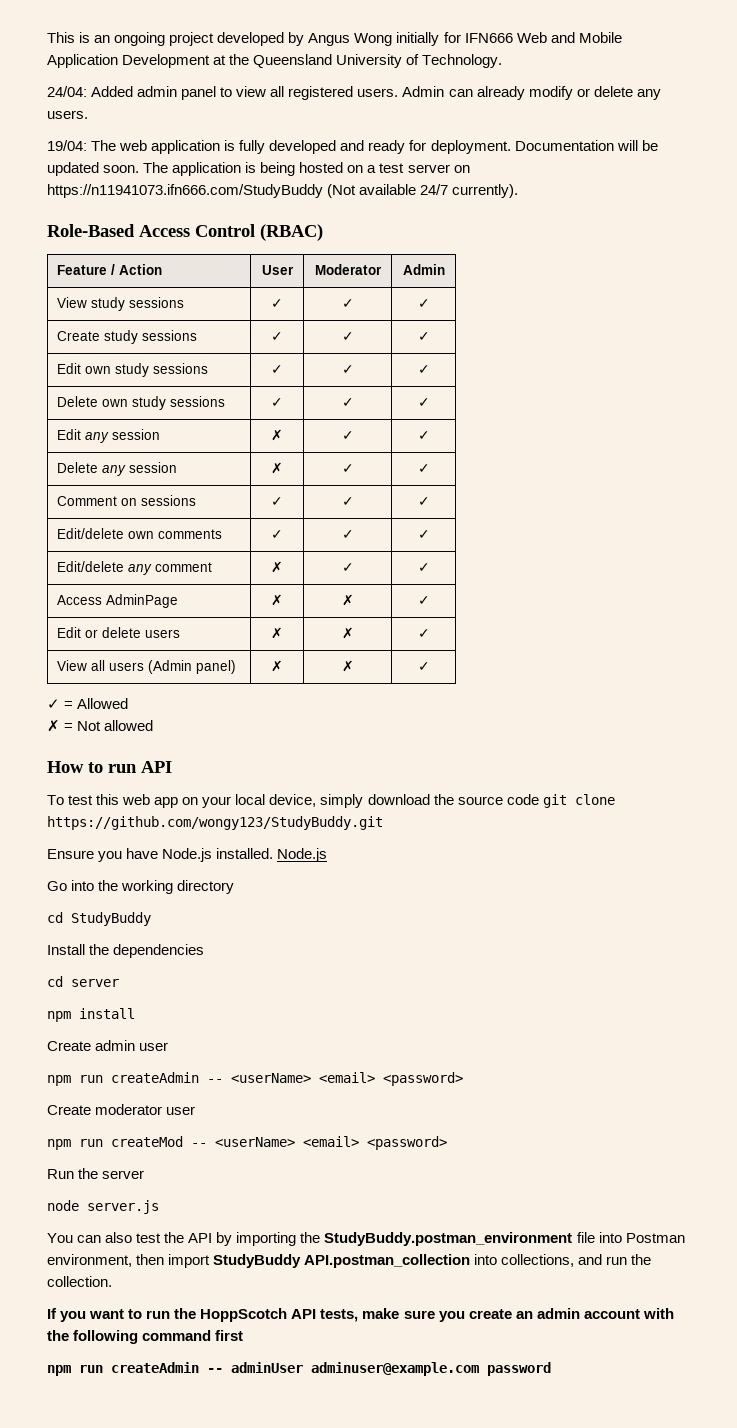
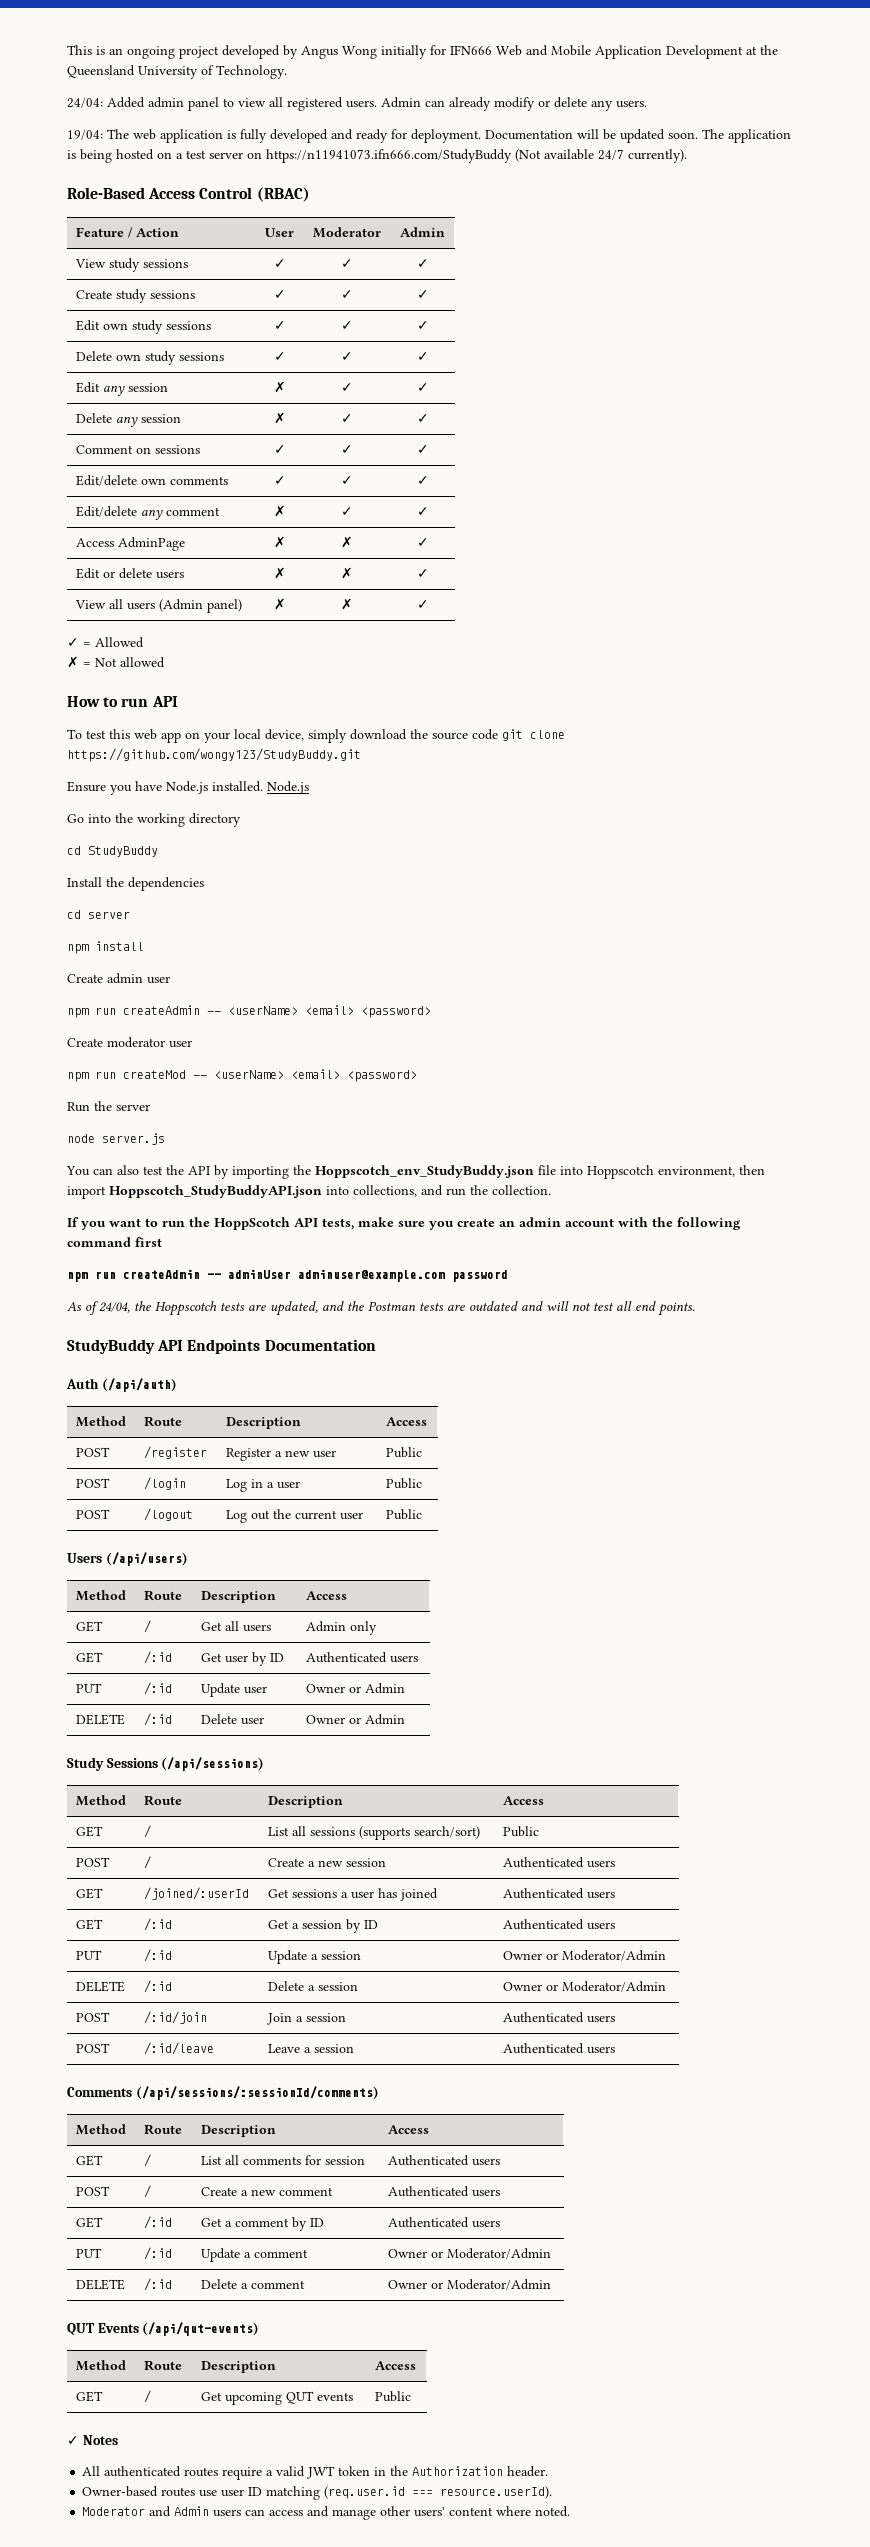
- You can also test the API by importing the StudyBuddy.postman_environment file into Postman environment, then import StudyBuddy API.postman_collection into collections, and run the collection.
+ You can also test the API by importing the Hoppscotch_env_StudyBuddy.json file into Hoppscotch environment, then import Hoppscotch_StudyBuddyAPI.json into collections, and run the collection.
+ As of 24/04, the Hoppscotch tests are updated, and the Postman tests are outdated and will not test all end points.
+ StudyBuddy API Endpoints Documentation
+ Auth (/api/auth)
+ Method | Route | Description | Access
+ POST | /register | Register a new user | Public
+ POST | /login | Log in a user | Public
+ POST | /logout | Log out the current user | Public
+ Users (/api/users)
+ Method | Route | Description | Access
+ GET | / | Get all users | Admin only
+ GET | /:id | Get user by ID | Authenticated users
+ PUT | /:id | Update user | Owner or Admin
+ DELETE | /:id | Delete user | Owner or Admin
+ Study Sessions (/api/sessions)
+ Method | Route | Description | Access
+ GET | / | List all sessions (supports search/sort) | Public
+ POST | / | Create a new session | Authenticated users
+ GET | /joined/:userId | Get sessions a user has joined | Authenticated users
+ GET | /:id | Get a session by ID | Authenticated users
+ PUT | /:id | Update a session | Owner or Moderator/Admin
+ DELETE | /:id | Delete a session | Owner or Moderator/Admin
+ POST | /:id/join | Join a session | Authenticated users
+ POST | /:id/leave | Leave a session | Authenticated users
+ Comments (/api/sessions/:sessionId/comments)
+ Method | Route | Description | Access
+ GET | / | List all comments for session | Authenticated users
+ POST | / | Create a new comment | Authenticated users
+ GET | /:id | Get a comment by ID | Authenticated users
+ PUT | /:id | Update a comment | Owner or Moderator/Admin
+ DELETE | /:id | Delete a comment | Owner or Moderator/Admin
+ QUT Events (/api/qut-events)
+ Method | Route | Description | Access
+ GET | / | Get upcoming QUT events | Public
+ ✓ Notes
+ All authenticated routes require a valid JWT token in the Authorization header.
+ Owner-based routes use user ID matching (req.user.id === resource.userId).
+ Moderator and Admin users can access and manage other users' content where noted.

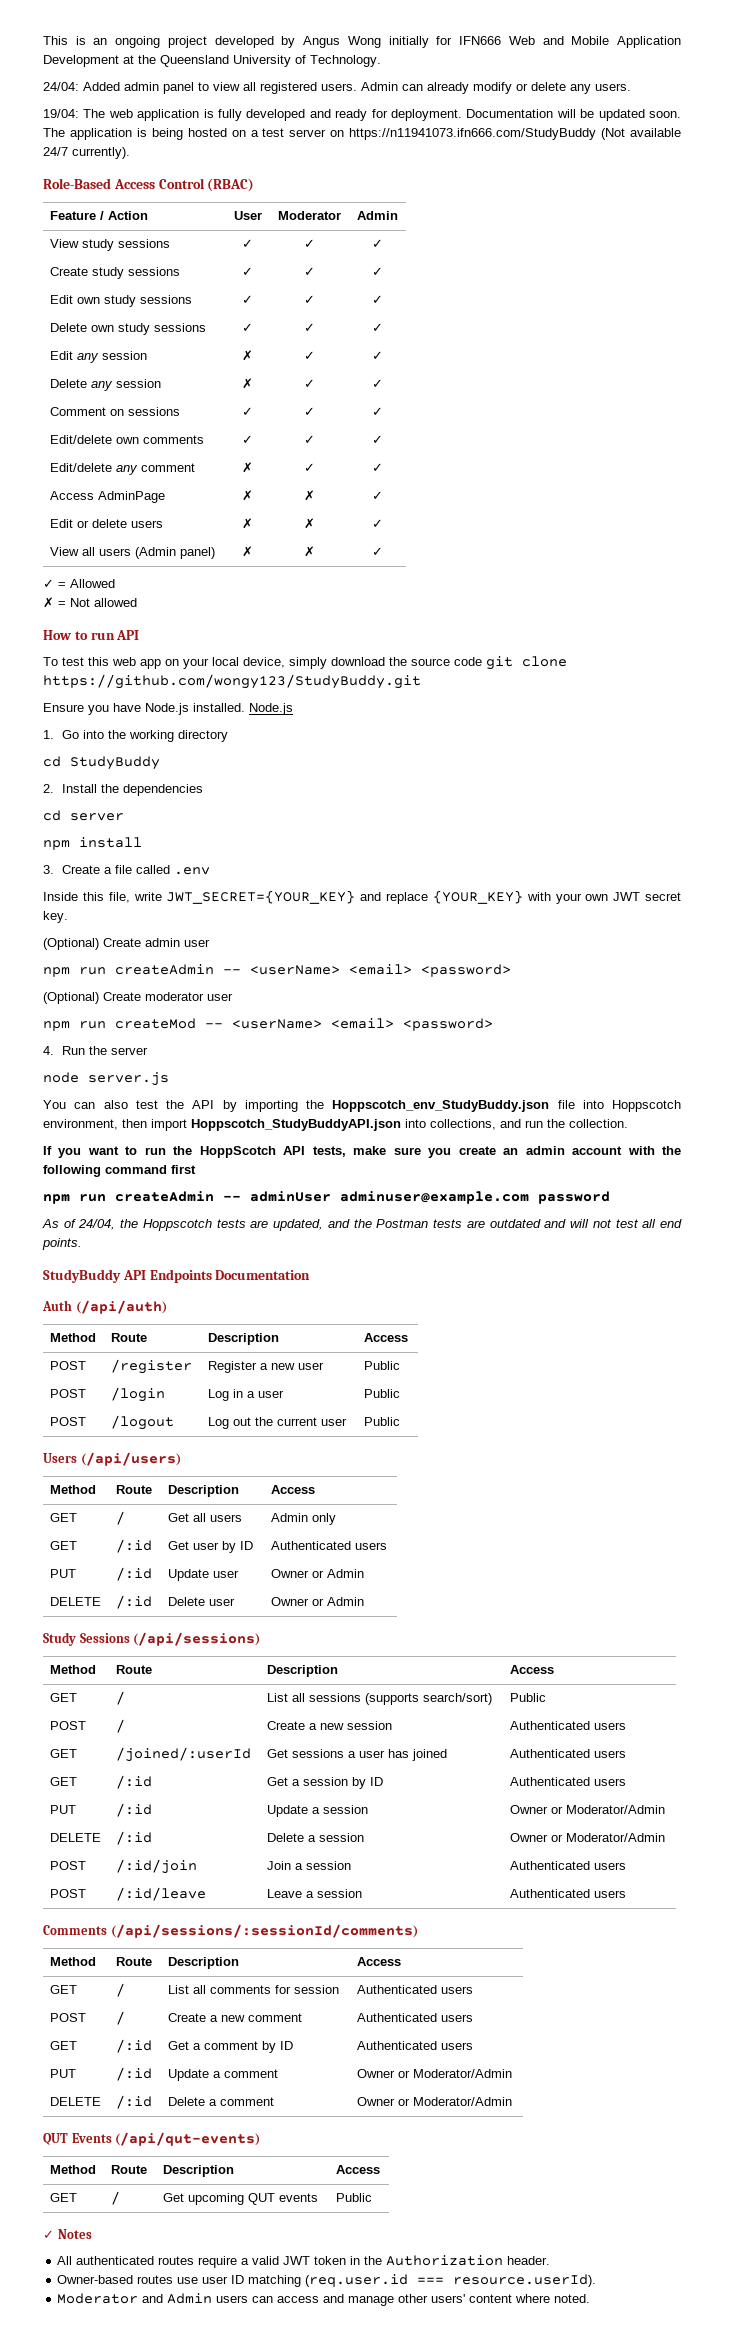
- Go into the working directory
+ 1. Go into the working directory
- Install the dependencies
+ 2. Install the dependencies
- Create admin user
+ 3. Create a file called .env
+ Inside this file, write JWT_SECRET={YOUR_KEY} and replace {YOUR_KEY} with your own JWT secret key.
+ (Optional) Create admin user
- Create moderator user
+ (Optional) Create moderator user
- Run the server
+ 4. Run the server

